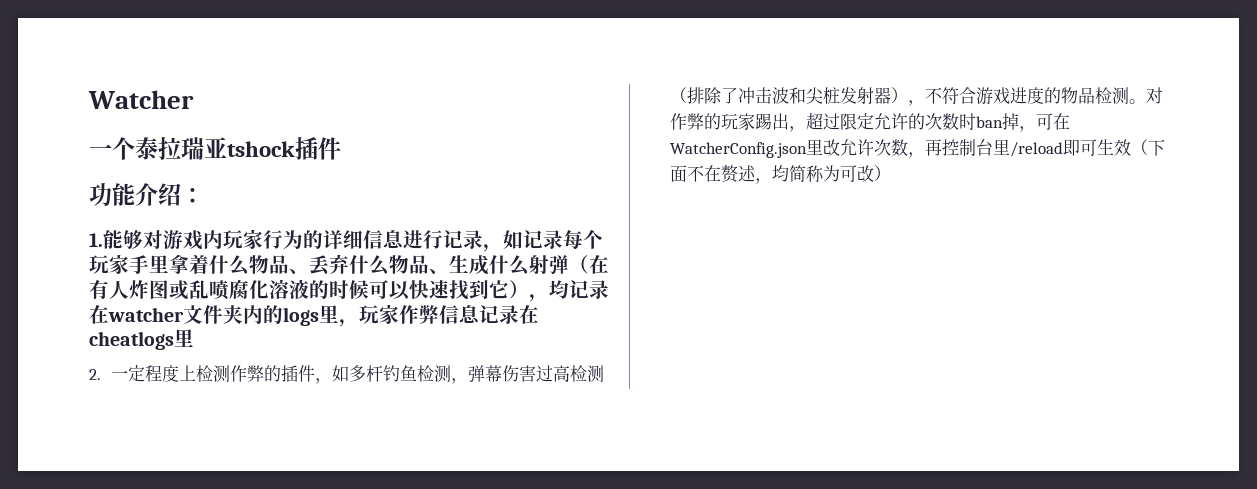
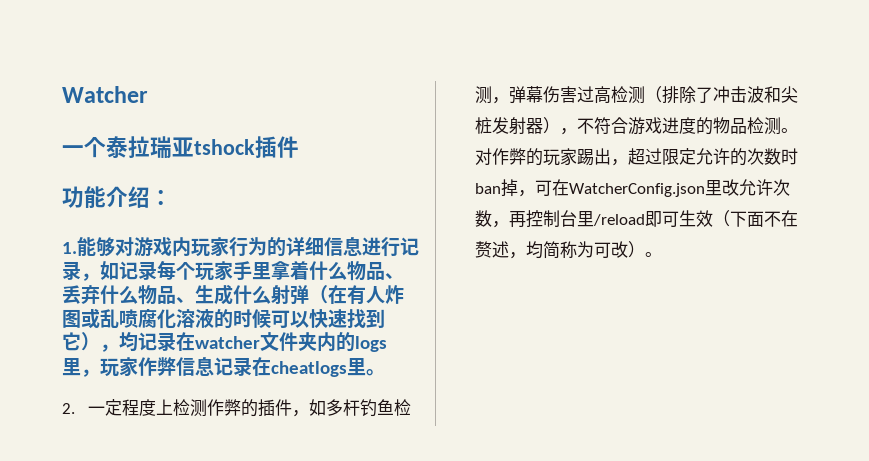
- 1.能够对游戏内玩家行为的详细信息进行记录，如记录每个玩家手里拿着什么物品、丢弃什么物品、生成什么射弹（在有人炸图或乱喷腐化溶液的时候可以快速找到它），均记录在watcher文件夹内的logs里，玩家作弊信息记录在cheatlogs里
+ 1.能够对游戏内玩家行为的详细信息进行记录，如记录每个玩家手里拿着什么物品、丢弃什么物品、生成什么射弹（在有人炸图或乱喷腐化溶液的时候可以快速找到它），均记录在watcher文件夹内的logs里，玩家作弊信息记录在cheatlogs里。
- 对作弊的玩家踢出，超过限定允许的次数时ban掉，可在WatcherConfig.json里改允许次数，再控制台里/reload即可生效（下面不在赘述，均简称为可改）
+ 对作弊的玩家踢出，超过限定允许的次数时ban掉，可在WatcherConfig.json里改允许次数，再控制台里/reload即可生效（下面不在赘述，均简称为可改）。

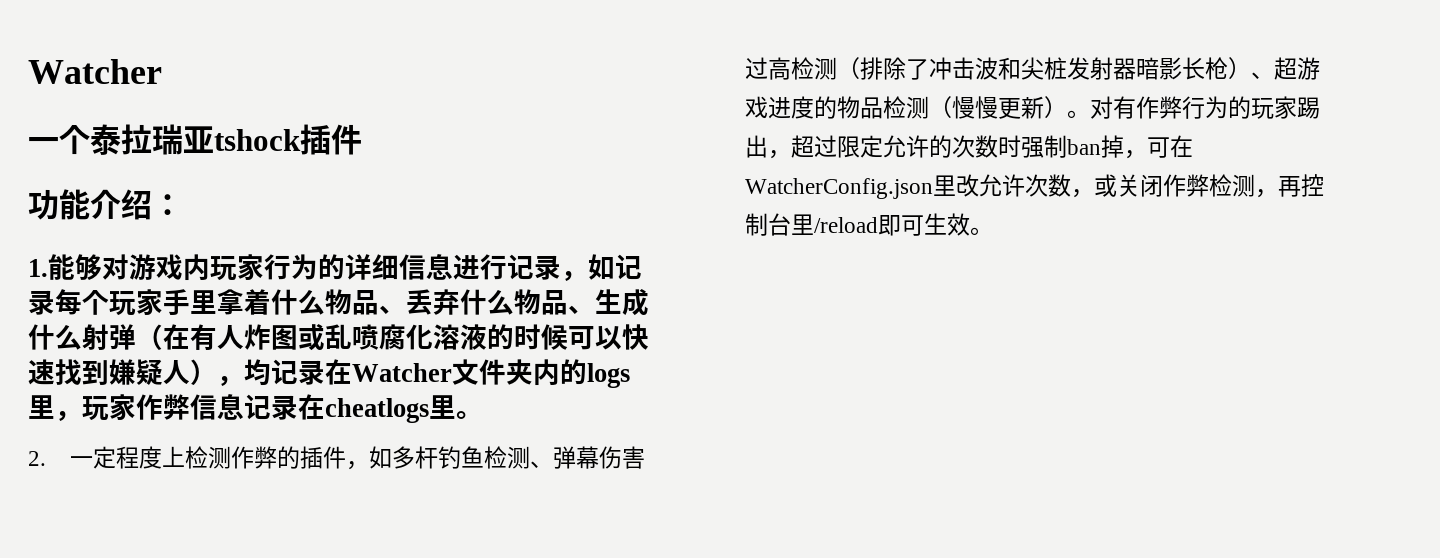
- 1.能够对游戏内玩家行为的详细信息进行记录，如记录每个玩家手里拿着什么物品、丢弃什么物品、生成什么射弹（在有人炸图或乱喷腐化溶液的时候可以快速找到它），均记录在watcher文件夹内的logs里，玩家作弊信息记录在cheatlogs里。
+ 1.能够对游戏内玩家行为的详细信息进行记录，如记录每个玩家手里拿着什么物品、丢弃什么物品、生成什么射弹（在有人炸图或乱喷腐化溶液的时候可以快速找到嫌疑人），均记录在Watcher文件夹内的logs里，玩家作弊信息记录在cheatlogs里。
- 2.一定程度上检测作弊的插件，如多杆钓鱼检测，弹幕伤害过高检测（排除了冲击波和尖桩发射器），不符合游戏进度的物品检测。对作弊的玩家踢出，超过限定允许的次数时ban掉，可在WatcherConfig.json里改允许次数，再控制台里/reload即可生效（下面不在赘述，均简称为可改）。
+ 2.一定程度上检测作弊的插件，如多杆钓鱼检测、弹幕伤害过高检测（排除了冲击波和尖桩发射器暗影长枪）、超游戏进度的物品检测（慢慢更新）。对有作弊行为的玩家踢出，超过限定允许的次数时强制ban掉，可在WatcherConfig.json里改允许次数，或关闭作弊检测，再控制台里/reload即可生效。

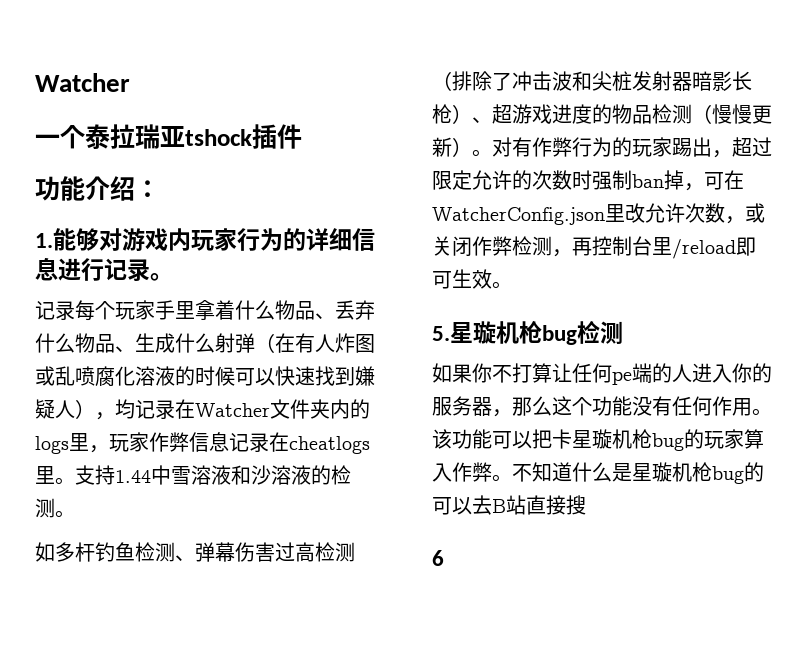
- 1.能够对游戏内玩家行为的详细信息进行记录，如记录每个玩家手里拿着什么物品、丢弃什么物品、生成什么射弹（在有人炸图或乱喷腐化溶液的时候可以快速找到嫌疑人），均记录在Watcher文件夹内的logs里，玩家作弊信息记录在cheatlogs里。
- 2.一定程度上检测作弊的插件，如多杆钓鱼检测、弹幕伤害过高检测（排除了冲击波和尖桩发射器暗影长枪）、超游戏进度的物品检测（慢慢更新）。
+ 1.能够对游戏内玩家行为的详细信息进行记录。
+ 记录每个玩家手里拿着什么物品、丢弃什么物品、生成什么射弹（在有人炸图或乱喷腐化溶液的时候可以快速找到嫌疑人），均记录在Watcher文件夹内的logs里，玩家作弊信息记录在cheatlogs里。支持1.44中雪溶液和沙溶液的检测。
+ 如多杆钓鱼检测、弹幕伤害过高检测（排除了冲击波和尖桩发射器暗影长枪）、超游戏进度的物品检测（慢慢更新）。
+ 5.星璇机枪bug检测
+ 如果你不打算让任何pe端的人进入你的服务器，那么这个功能没有任何作用。该功能可以把卡星璇机枪bug的玩家算入作弊。不知道什么是星璇机枪bug的可以去B站直接搜
+ 6

